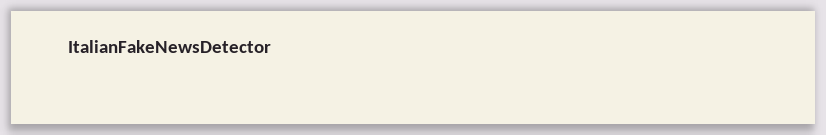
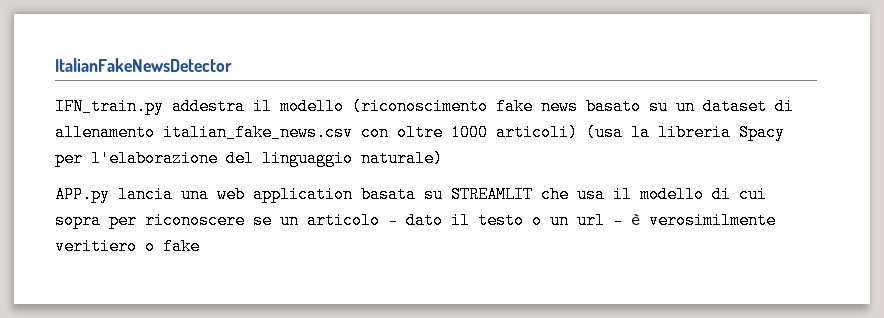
+ IFN_train.py addestra il modello (riconoscimento fake news basato su un dataset di allenamento italian_fake_news.csv con oltre 1000 articoli) (usa la libreria Spacy per l'elaborazione del linguaggio naturale)
+ APP.py lancia una web application basata su STREAMLIT che usa il modello di cui sopra per riconoscere se un articolo - dato il testo o un url - è verosimilmente veritiero o fake

